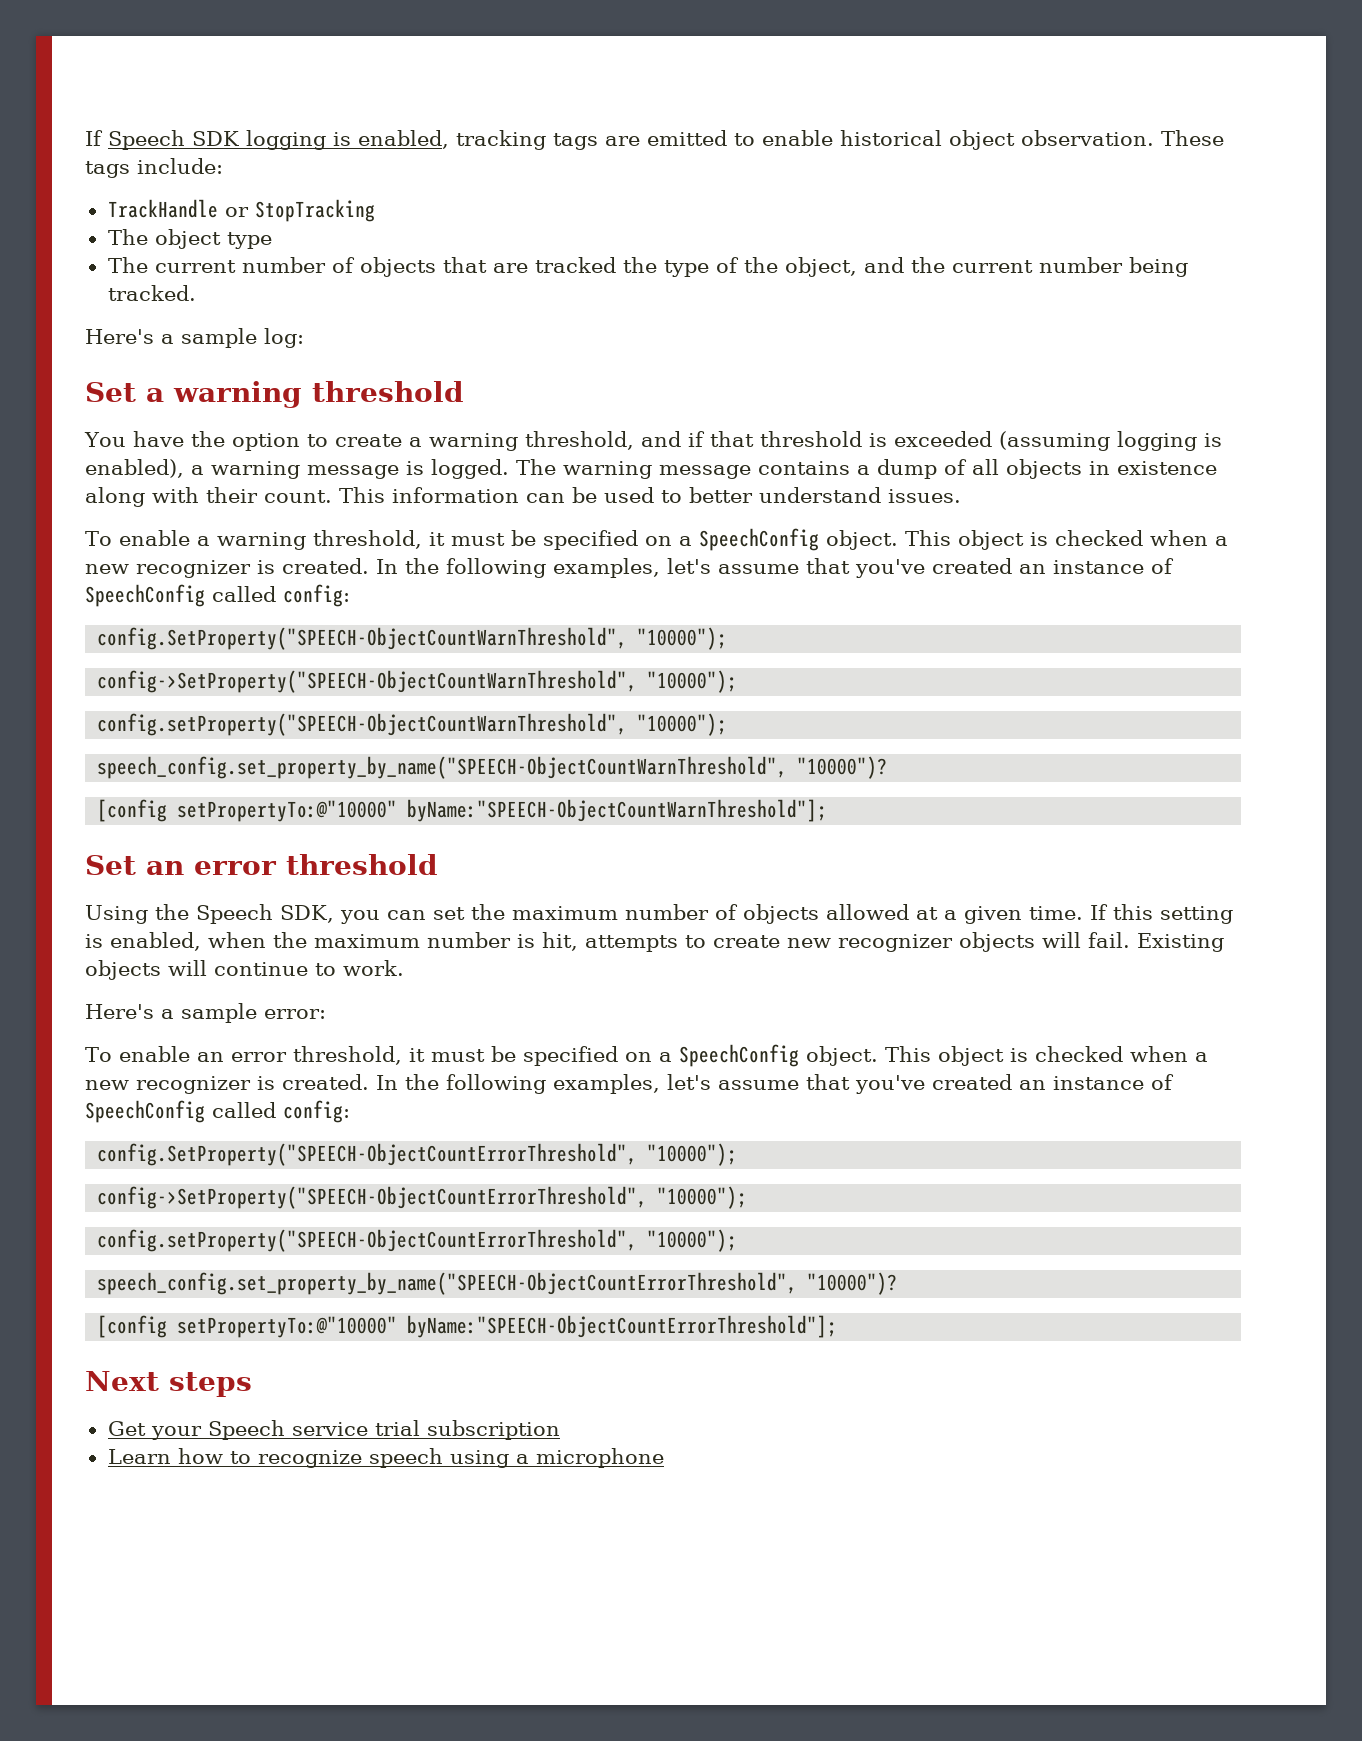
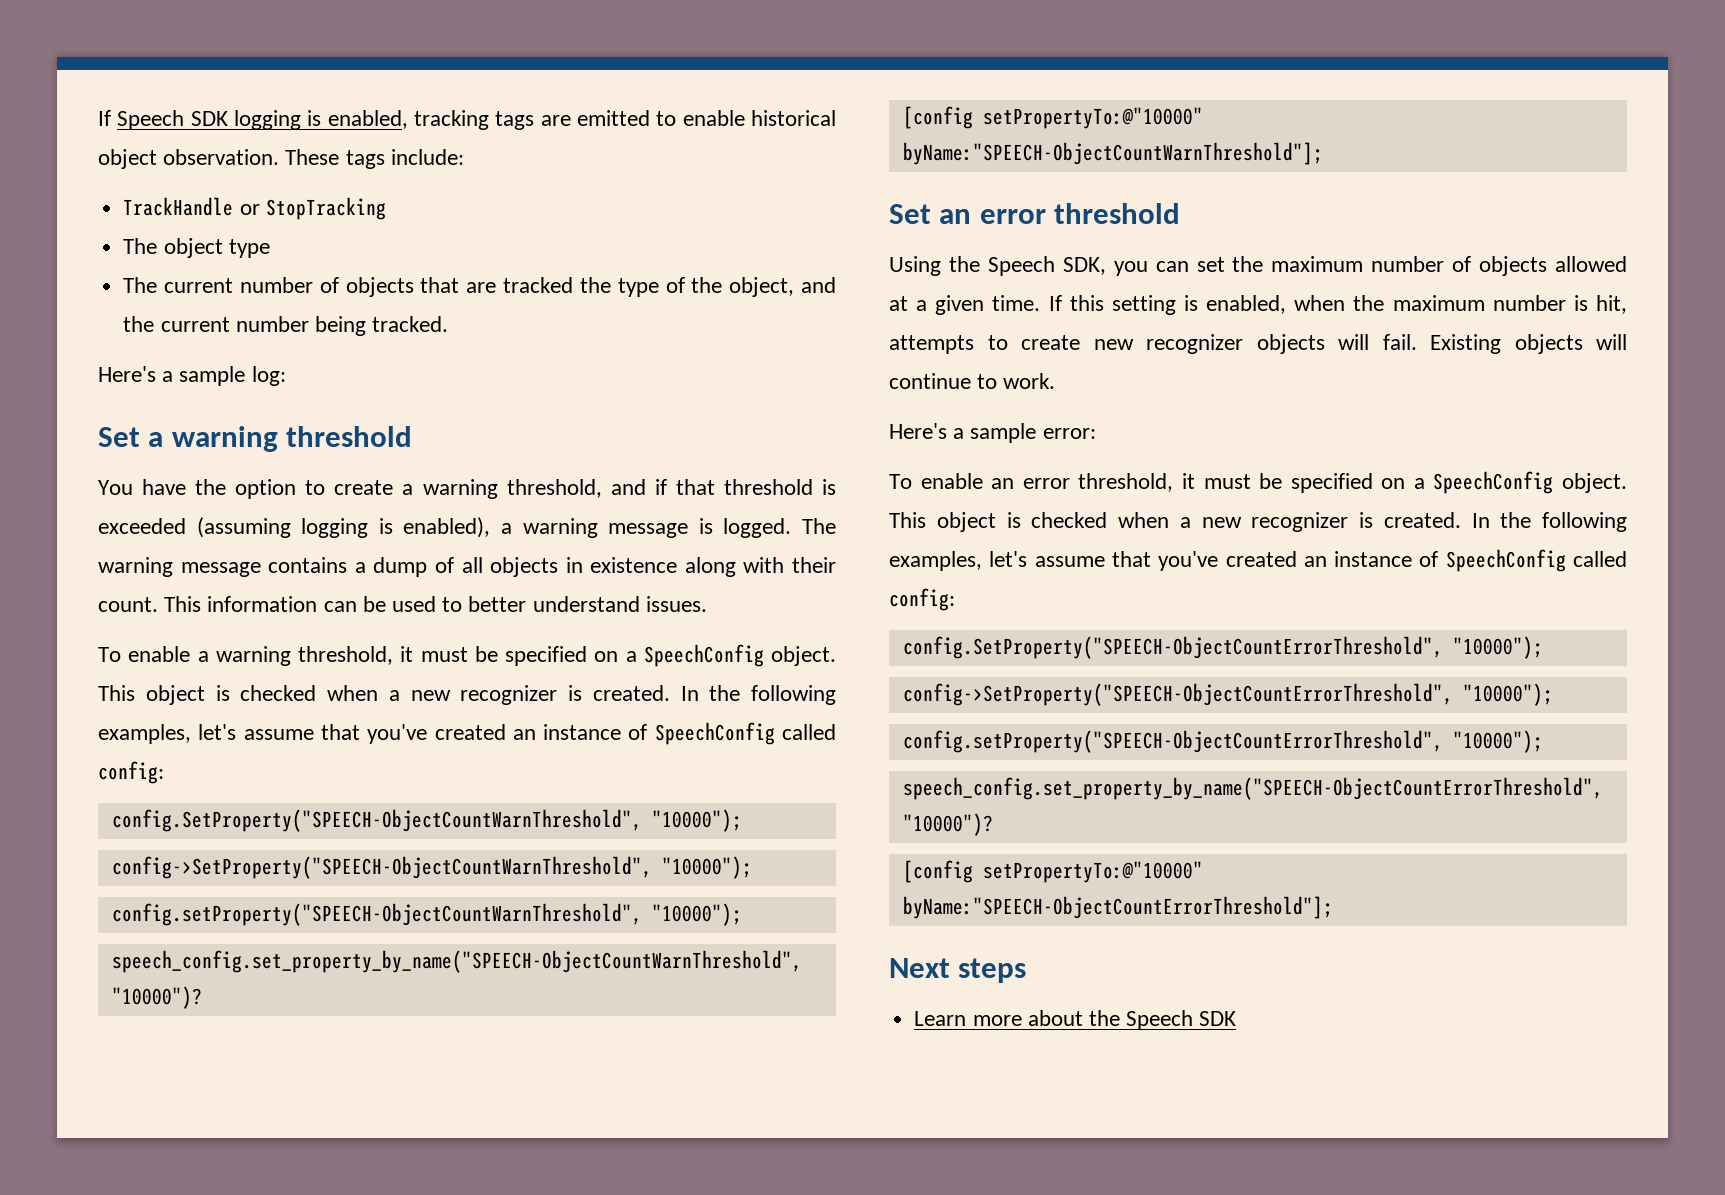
- Get your Speech service trial subscription
- Learn how to recognize speech using a microphone
+ Learn more about the Speech SDK

